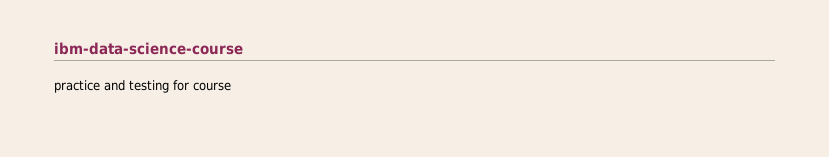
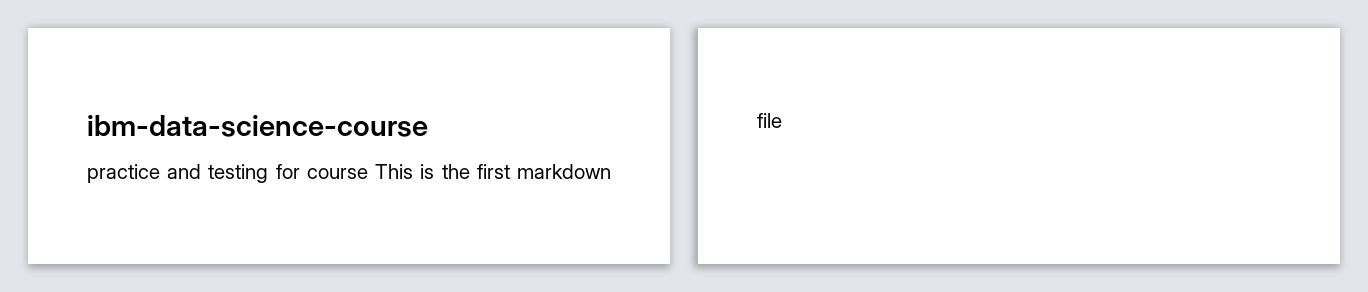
- practice and testing for course
+ practice and testing for course This is the first markdown file

